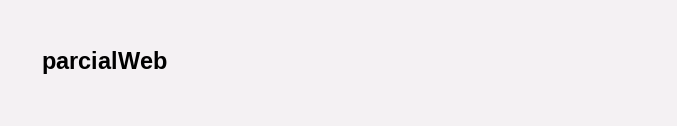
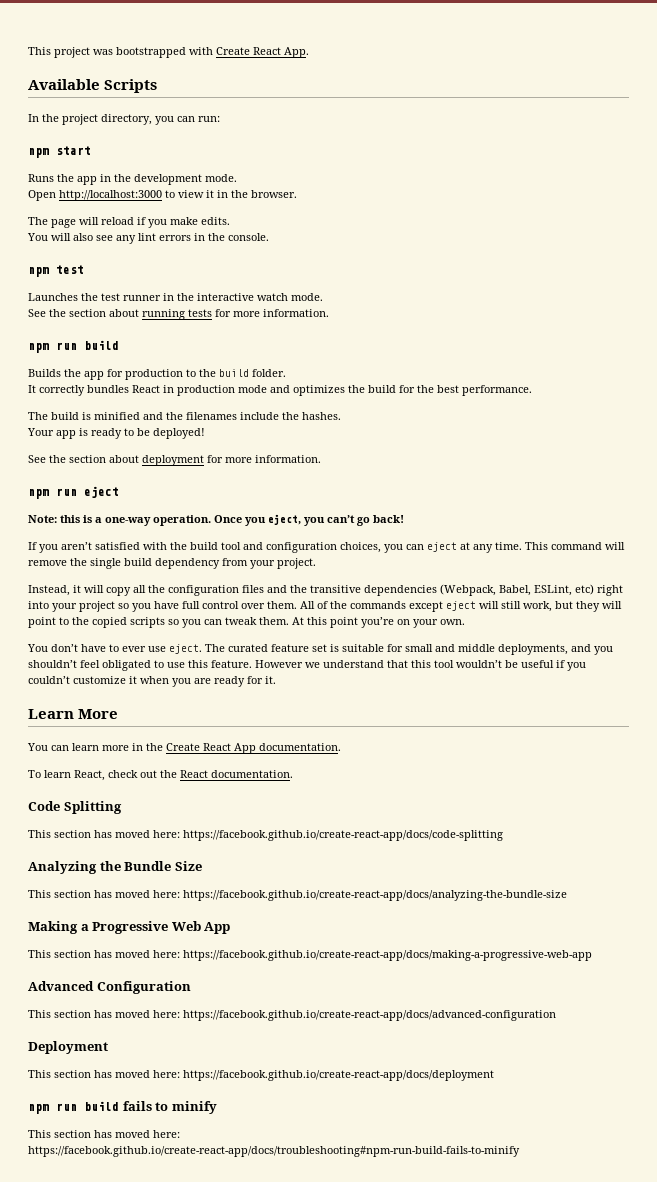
- parcialWeb
+ This project was bootstrapped with Create React App.
+ Available Scripts
+ In the project directory, you can run:
+ npm start
+ Runs the app in the development mode.
+ Open http://localhost:3000 to view it in the browser.
+ The page will reload if you make edits.
+ You will also see any lint errors in the console.
+ npm test
+ Launches the test runner in the interactive watch mode.
+ See the section about running tests for more information.
+ npm run build
+ Builds the app for production to the build folder.
+ It correctly bundles React in production mode and optimizes the build for the best performance.
+ The build is minified and the filenames include the hashes.
+ Your app is ready to be deployed!
+ See the section about deployment for more information.
+ npm run eject
+ Note: this is a one-way operation. Once you eject, you can’t go back!
+ If you aren’t satisfied with the build tool and configuration choices, you can eject at any time. This command will remove the single build dependency from your project.
+ Instead, it will copy all the configuration files and the transitive dependencies (Webpack, Babel, ESLint, etc) right into your project so you have full control over them. All of the commands except eject will still work, but they will point to the copied scripts so you can tweak them. At this point you’re on your own.
+ You don’t have to ever use eject. The curated feature set is suitable for small and middle deployments, and you shouldn’t feel obligated to use this feature. However we understand that this tool wouldn’t be useful if you couldn’t customize it when you are ready for it.
+ Learn More
+ You can learn more in the Create React App documentation.
+ To learn React, check out the React documentation.
+ Code Splitting
+ This section has moved here: https://facebook.github.io/create-react-app/docs/code-splitting
+ Analyzing the Bundle Size
+ This section has moved here: https://facebook.github.io/create-react-app/docs/analyzing-the-bundle-size
+ Making a Progressive Web App
+ This section has moved here: https://facebook.github.io/create-react-app/docs/making-a-progressive-web-app
+ Advanced Configuration
+ This section has moved here: https://facebook.github.io/create-react-app/docs/advanced-configuration
+ Deployment
+ This section has moved here: https://facebook.github.io/create-react-app/docs/deployment
+ npm run build fails to minify
+ This section has moved here: https://facebook.github.io/create-react-app/docs/troubleshooting#npm-run-build-fails-to-minify

